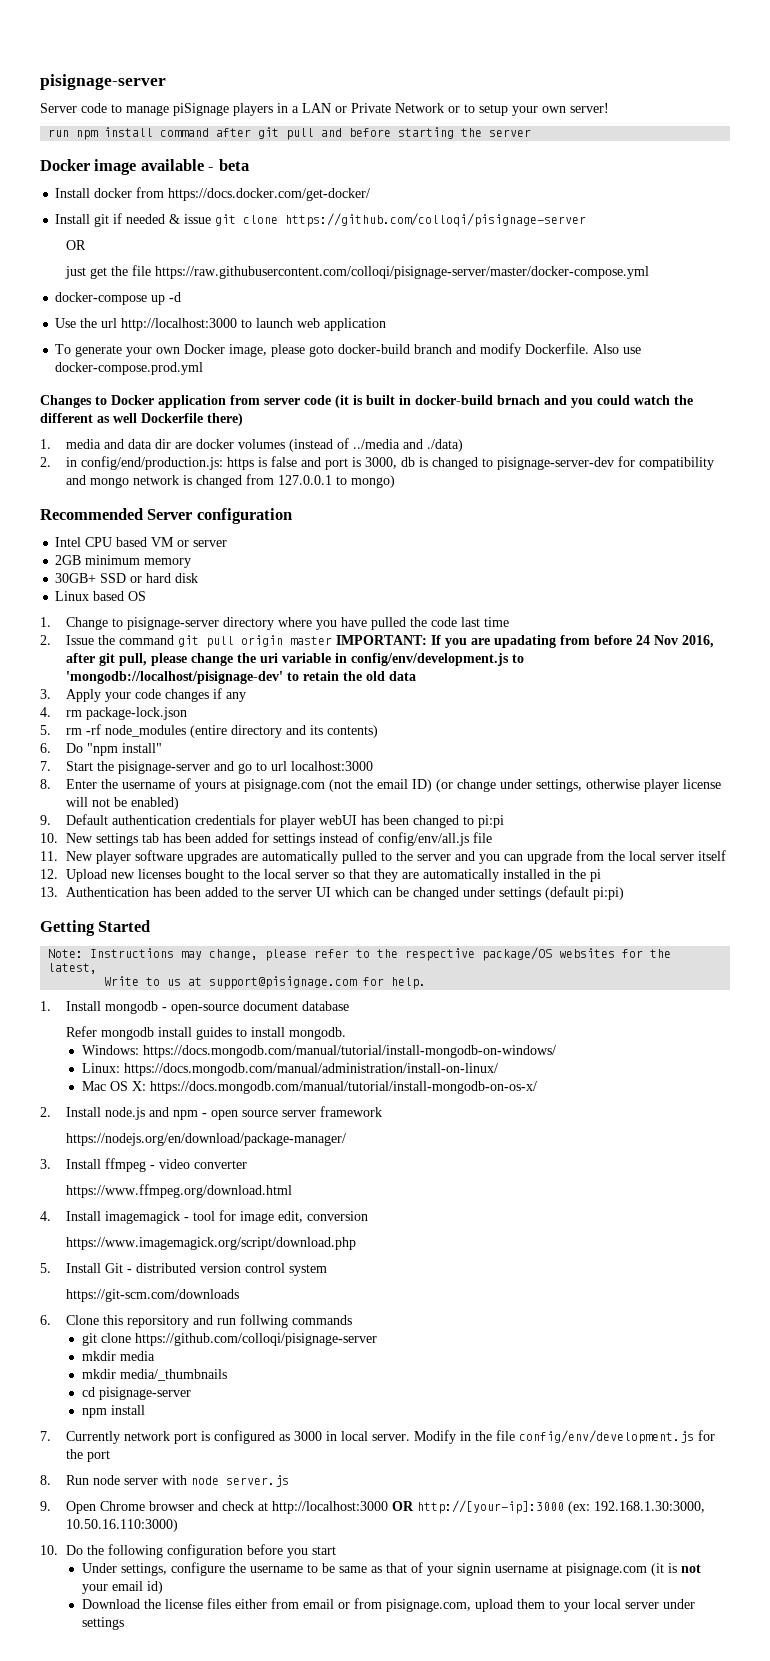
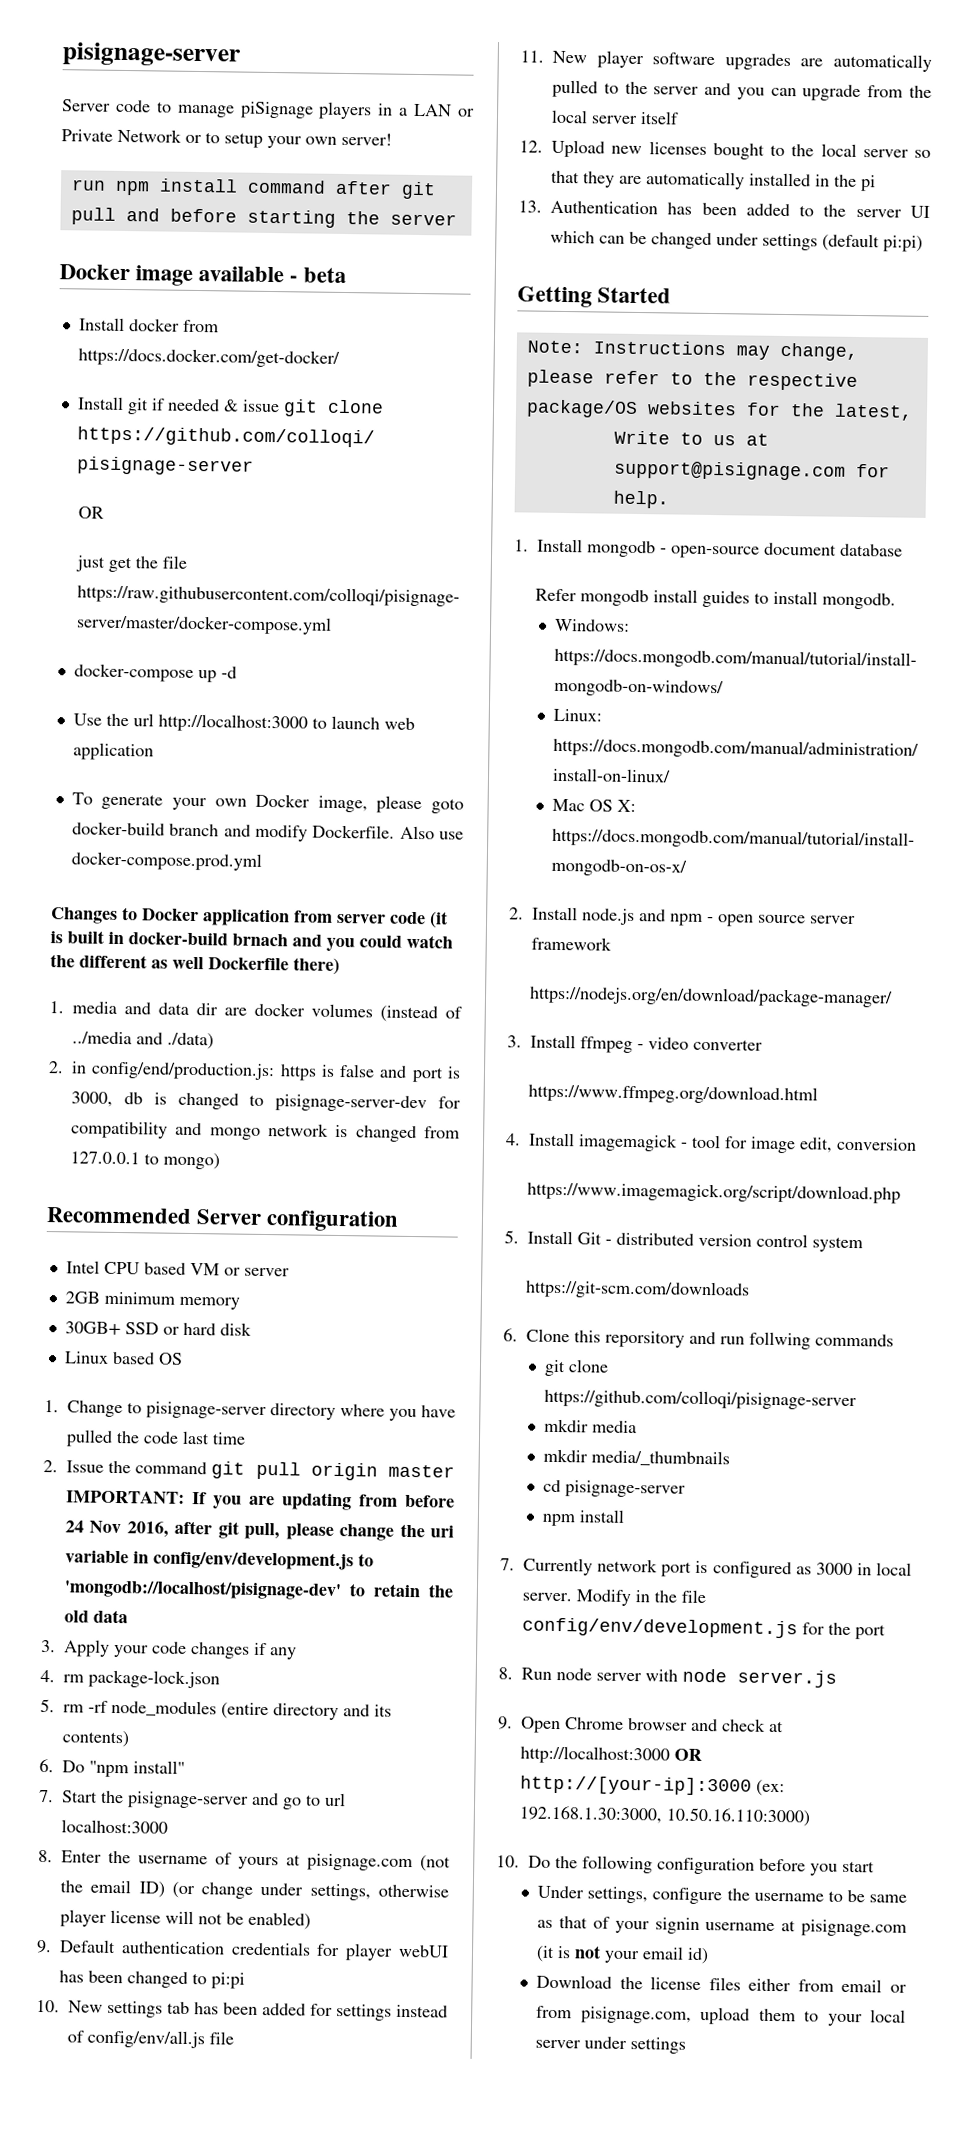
- 2. Issue the command git pull origin master IMPORTANT: If you are upadating from before 24 Nov 2016, after git pull, please change the uri variable in config/env/development.js to 'mongodb://localhost/pisignage-dev' to retain the old data
+ 2. Issue the command git pull origin master IMPORTANT: If you are updating from before 24 Nov 2016, after git pull, please change the uri variable in config/env/development.js to 'mongodb://localhost/pisignage-dev' to retain the old data

